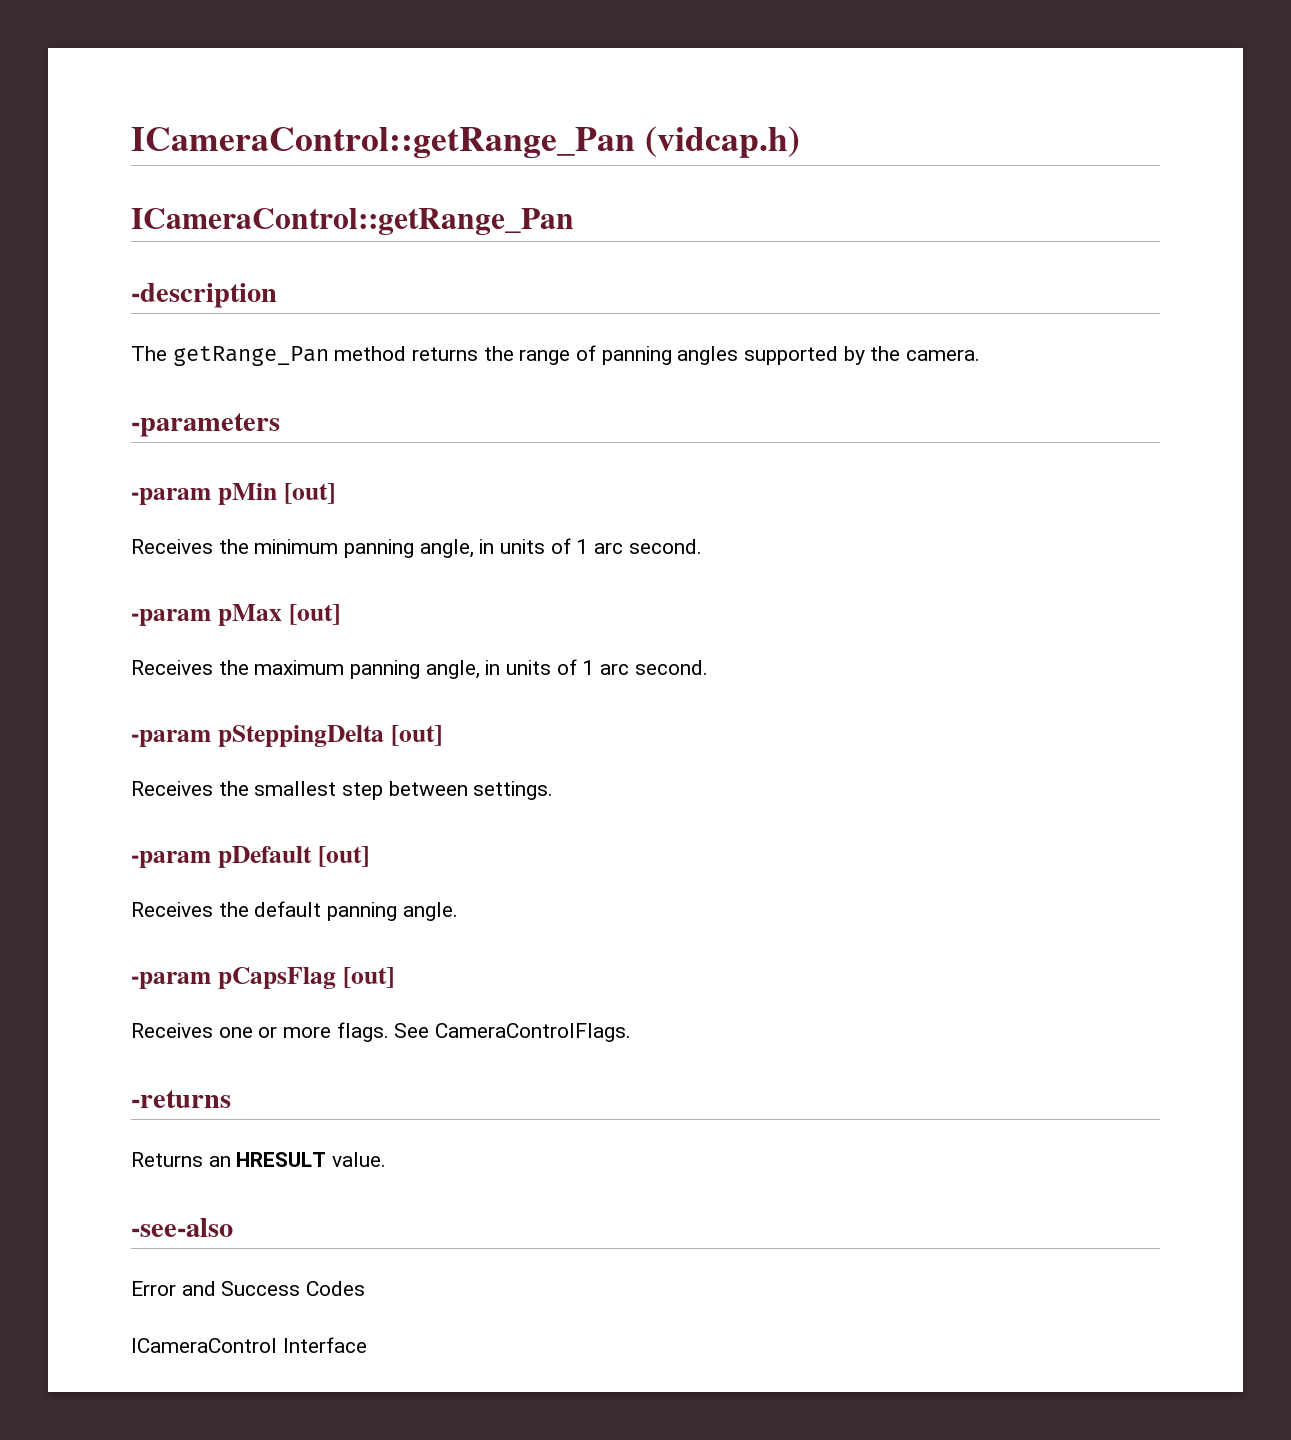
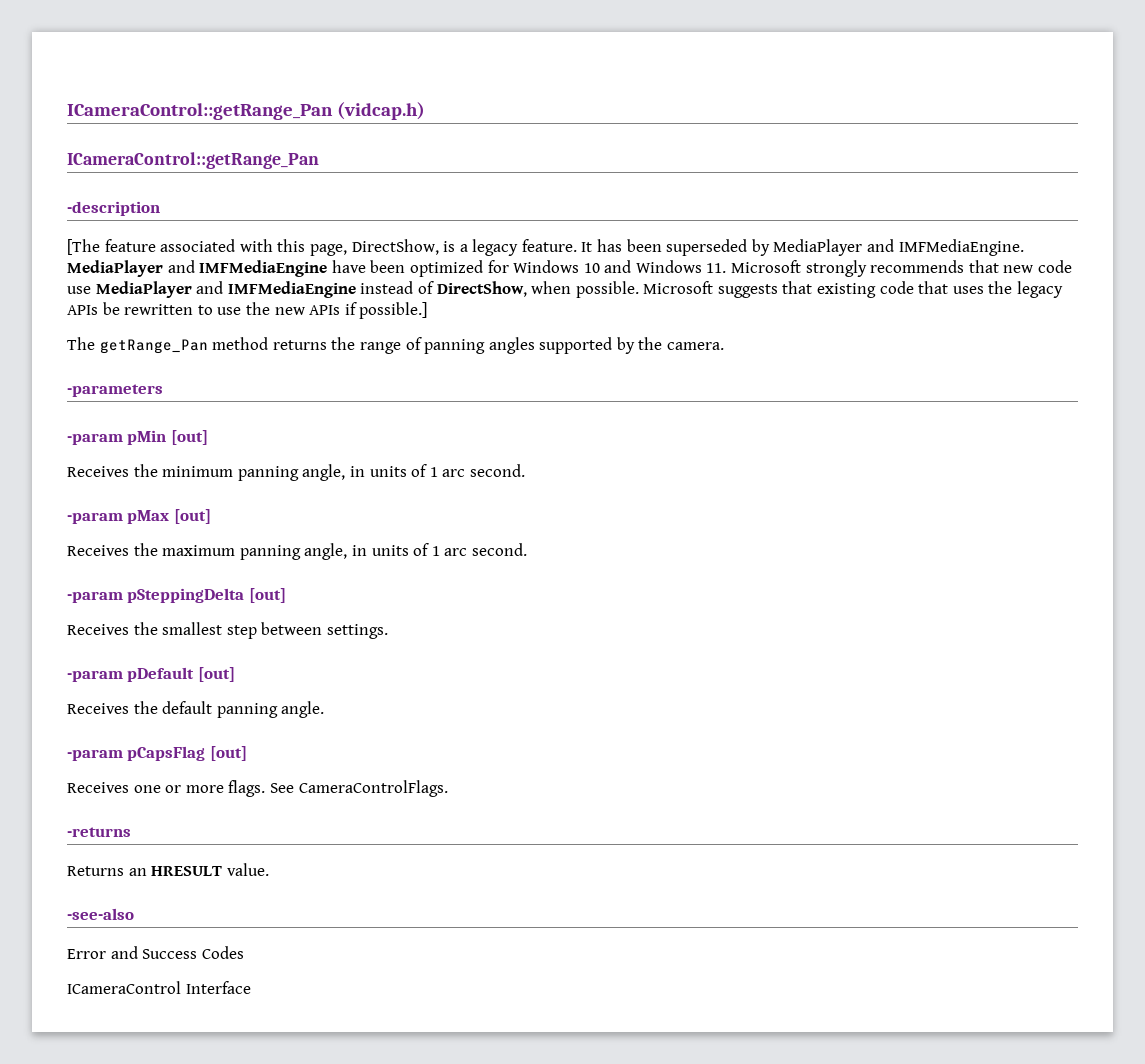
+ [The feature associated with this page, DirectShow, is a legacy feature. It has been superseded by MediaPlayer and IMFMediaEngine. MediaPlayer and IMFMediaEngine have been optimized for Windows 10 and Windows 11. Microsoft strongly recommends that new code use MediaPlayer and IMFMediaEngine instead of DirectShow, when possible. Microsoft suggests that existing code that uses the legacy APIs be rewritten to use the new APIs if possible.]

